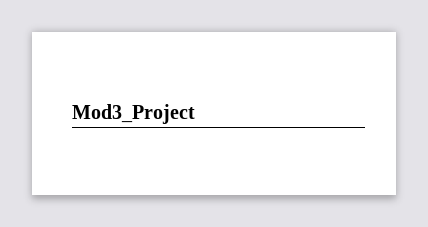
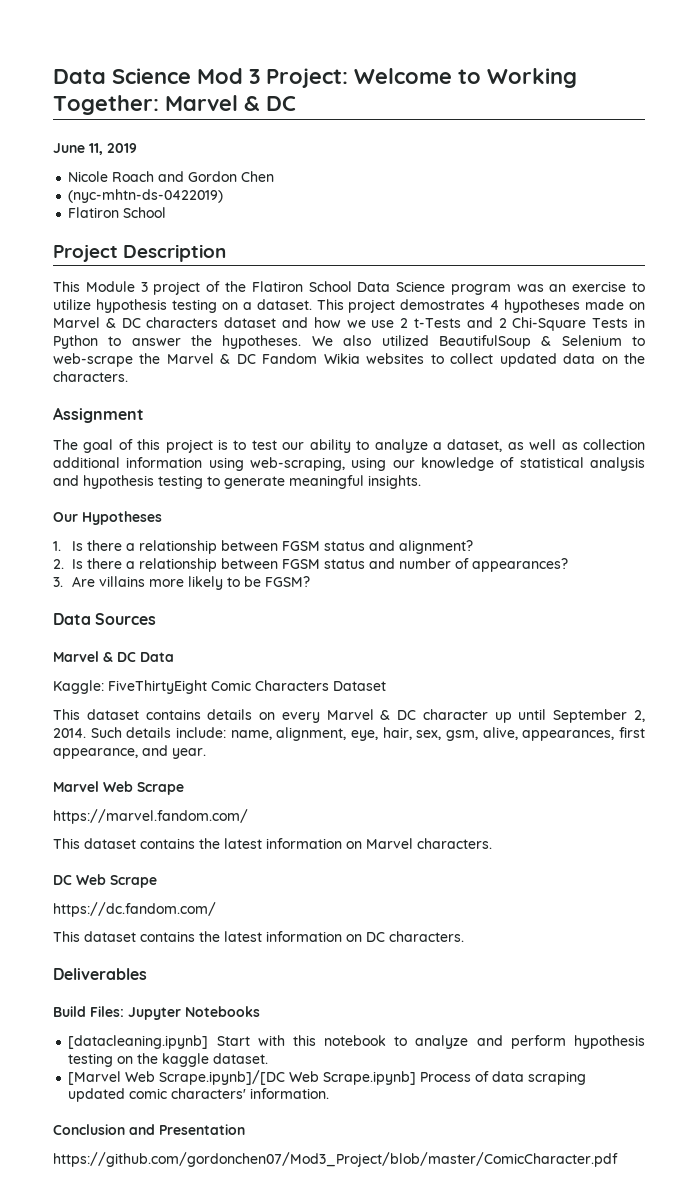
- Mod3_Project
+ Data Science Mod 3 Project: Welcome to Working Together: Marvel & DC
+ June 11, 2019
+ Nicole Roach and Gordon Chen
+ (nyc-mhtn-ds-0422019)
+ Flatiron School
+ Project Description
+ This Module 3 project of the Flatiron School Data Science program was an exercise to utilize hypothesis testing on a dataset. This project demostrates 4 hypotheses made on Marvel & DC characters dataset and how we use 2 t-Tests and 2 Chi-Square Tests in Python to answer the hypotheses. We also utilized BeautifulSoup & Selenium to web-scrape the Marvel & DC Fandom Wikia websites to collect updated data on the characters.
+ Assignment
+ The goal of this project is to test our ability to analyze a dataset, as well as collection additional information using web-scraping, using our knowledge of statistical analysis and hypothesis testing to generate meaningful insights.
+ Our Hypotheses
+ 1. Is there a relationship between FGSM status and alignment?
+ 2. Is there a relationship between FGSM status and number of appearances?
+ 3. Are villains more likely to be FGSM?
+ Data Sources
+ Marvel & DC Data
+ Kaggle: FiveThirtyEight Comic Characters Dataset
+ This dataset contains details on every Marvel & DC character up until September 2, 2014. Such details include: name, alignment, eye, hair, sex, gsm, alive, appearances, first appearance, and year.
+ Marvel Web Scrape
+ https://marvel.fandom.com/
+ This dataset contains the latest information on Marvel characters.
+ DC Web Scrape
+ https://dc.fandom.com/
+ This dataset contains the latest information on DC characters.
+ Deliverables
+ Build Files: Jupyter Notebooks
+ [datacleaning.ipynb] Start with this notebook to analyze and perform hypothesis testing on the kaggle dataset.
+ [Marvel Web Scrape.ipynb]/[DC Web Scrape.ipynb] Process of data scraping updated comic characters' information.
+ Conclusion and Presentation
+ https://github.com/gordonchen07/Mod3_Project/blob/master/ComicCharacter.pdf

